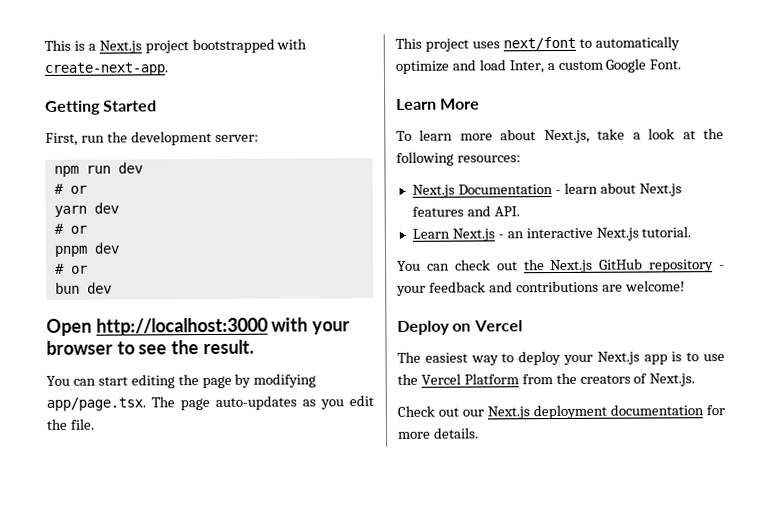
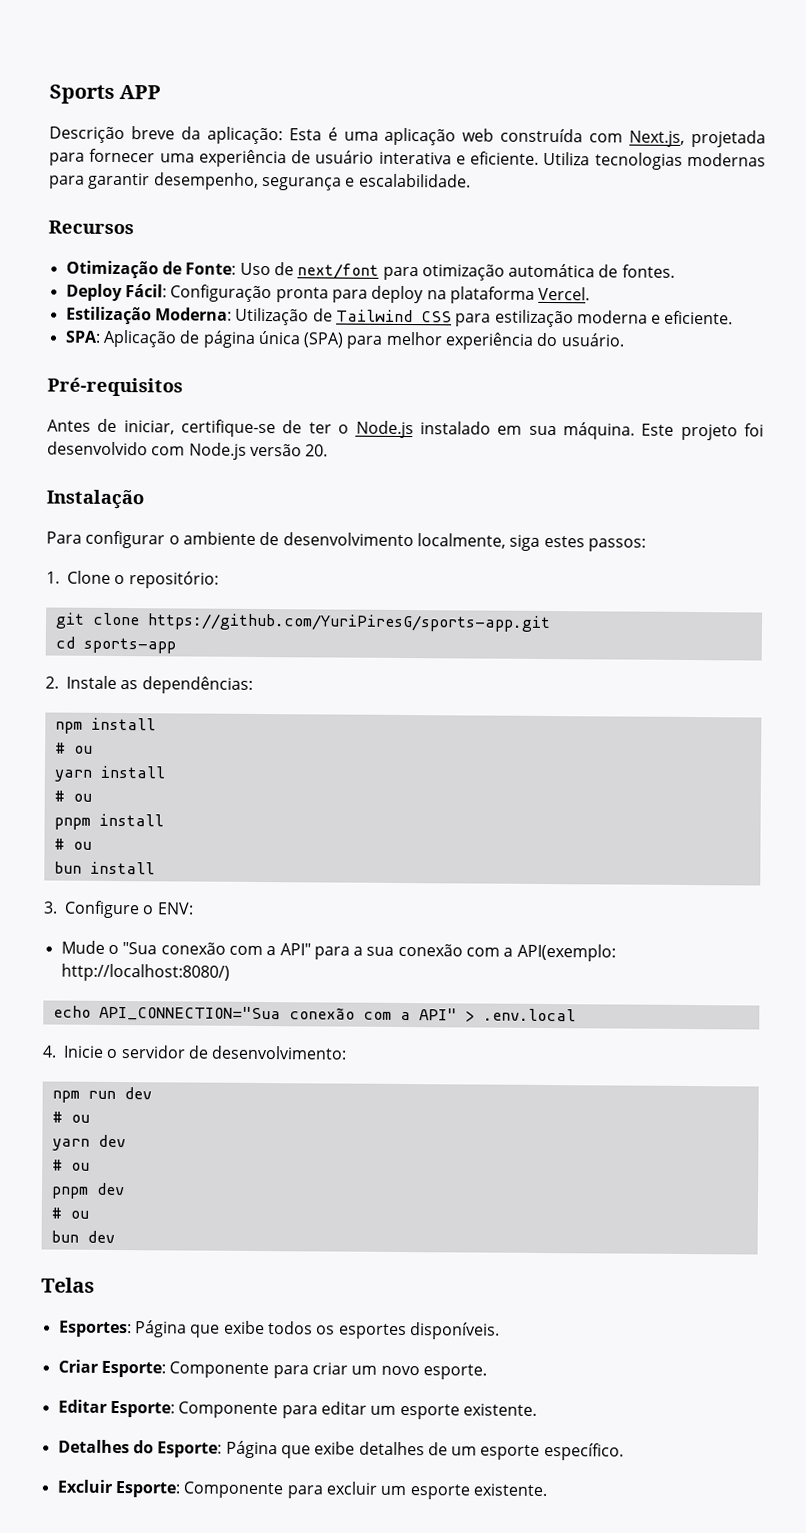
- This is a Next.js project bootstrapped with create-next-app.
- Getting Started
- First, run the development server:
+ Sports APP
+ Descrição breve da aplicação: Esta é uma aplicação web construída com Next.js, projetada para fornecer uma experiência de usuário interativa e eficiente. Utiliza tecnologias modernas para garantir desempenho, segurança e escalabilidade.
+ Recursos
+ Otimização de Fonte: Uso de next/font para otimização automática de fontes.
+ Deploy Fácil: Configuração pronta para deploy na plataforma Vercel.
+ Estilização Moderna: Utilização de Tailwind CSS para estilização moderna e eficiente.
+ SPA: Aplicação de página única (SPA) para melhor experiência do usuário.
+ Pré-requisitos
+ Antes de iniciar, certifique-se de ter o Node.js instalado em sua máquina. Este projeto foi desenvolvido com Node.js versão 20.
+ Instalação
+ Para configurar o ambiente de desenvolvimento localmente, siga estes passos:
+ 1. Clone o repositório:
+ git clone https://github.com/YuriPiresG/sports-app.git
+ cd sports-app
+ 2. Instale as dependências:
+ npm install
+ # ou
+ yarn install
+ # ou
+ pnpm install
+ # ou
+ bun install
+ 3. Configure o ENV:
+ Mude o "Sua conexão com a API" para a sua conexão com a API(exemplo: http://localhost:8080/)
+ echo API_CONNECTION="Sua conexão com a API" > .env.local
+ 4. Inicie o servidor de desenvolvimento:
  npm run dev
- # or
+ # ou
  yarn dev
- # or
+ # ou
  pnpm dev
- # or
+ # ou
- Open http://localhost:3000 with your browser to see the result.
- You can start editing the page by modifying app/page.tsx. The page auto-updates as you edit the file.
- This project uses next/font to automatically optimize and load Inter, a custom Google Font.
- Learn More
- To learn more about Next.js, take a look at the following resources:
- Next.js Documentation - learn about Next.js features and API.
- Learn Next.js - an interactive Next.js tutorial.
- You can check out the Next.js GitHub repository - your feedback and contributions are welcome!
- Deploy on Vercel
- The easiest way to deploy your Next.js app is to use the Vercel Platform from the creators of Next.js.
- Check out our Next.js deployment documentation for more details.
+ Telas
+ Esportes: Página que exibe todos os esportes disponíveis.
+ Criar Esporte: Componente para criar um novo esporte.
+ Editar Esporte: Componente para editar um esporte existente.
+ Detalhes do Esporte: Página que exibe detalhes de um esporte específico.
+ Excluir Esporte: Componente para excluir um esporte existente.

